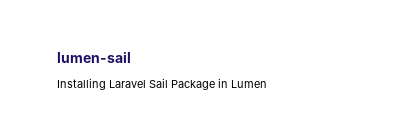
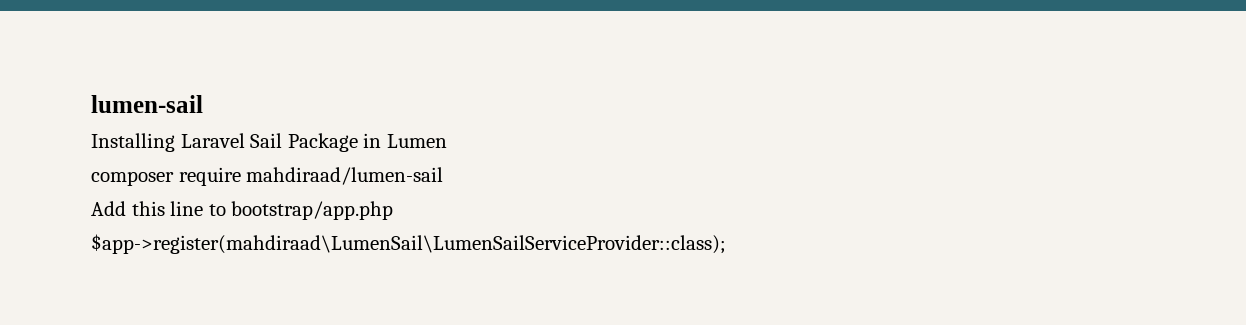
+ composer require mahdiraad/lumen-sail
+ Add this line to bootstrap/app.php
+ $app->register(mahdiraad\LumenSail\LumenSailServiceProvider::class);

